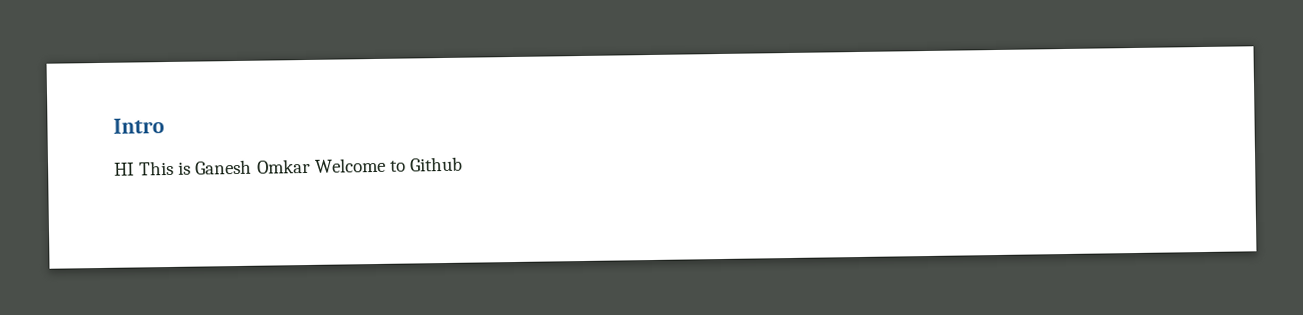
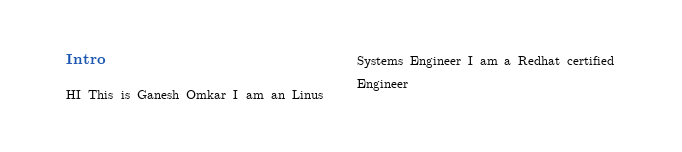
- HI This is Ganesh Omkar Welcome to Github
+ HI This is Ganesh Omkar I am an Linus Systems Engineer I am a Redhat certified Engineer

